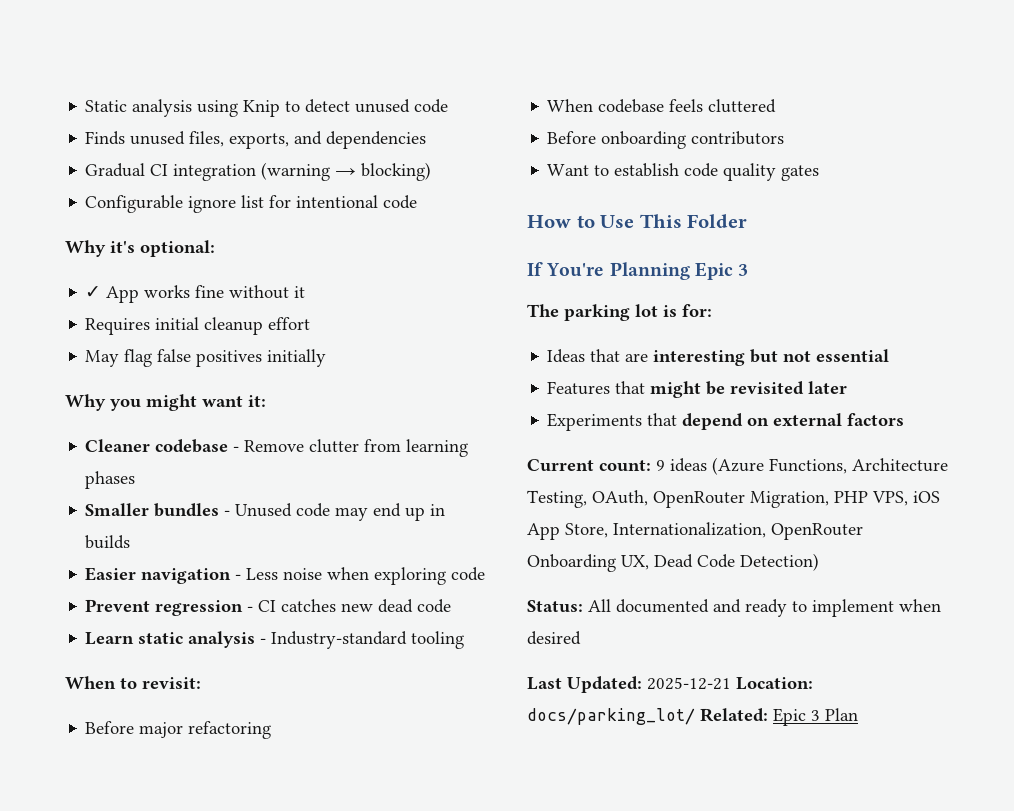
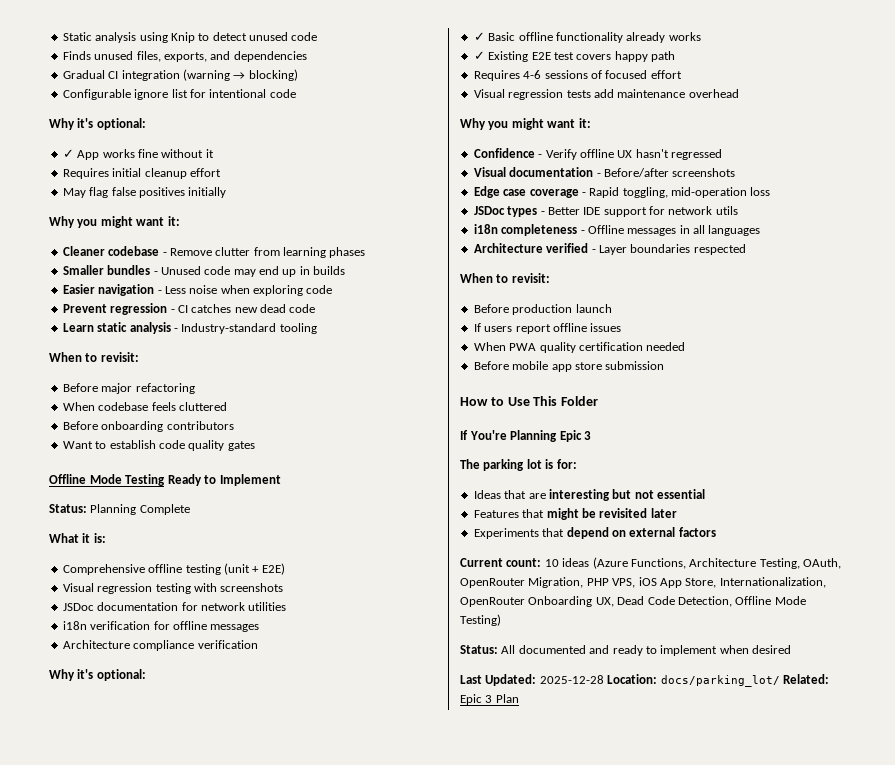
+ Offline Mode Testing Ready to Implement
+ Status: Planning Complete
+ What it is:
+ Comprehensive offline testing (unit + E2E)
+ Visual regression testing with screenshots
+ JSDoc documentation for network utilities
+ i18n verification for offline messages
+ Architecture compliance verification
+ Why it's optional:
+ ✓ Basic offline functionality already works
+ ✓ Existing E2E test covers happy path
+ Requires 4-6 sessions of focused effort
+ Visual regression tests add maintenance overhead
+ Why you might want it:
+ Confidence - Verify offline UX hasn't regressed
+ Visual documentation - Before/after screenshots
+ Edge case coverage - Rapid toggling, mid-operation loss
+ JSDoc types - Better IDE support for network utils
+ i18n completeness - Offline messages in all languages
+ Architecture verified - Layer boundaries respected
+ When to revisit:
+ Before production launch
+ If users report offline issues
+ When PWA quality certification needed
+ Before mobile app store submission
- Current count: 9 ideas (Azure Functions, Architecture Testing, OAuth, OpenRouter Migration, PHP VPS, iOS App Store, Internationalization, OpenRouter Onboarding UX, Dead Code Detection)
+ Current count: 10 ideas (Azure Functions, Architecture Testing, OAuth, OpenRouter Migration, PHP VPS, iOS App Store, Internationalization, OpenRouter Onboarding UX, Dead Code Detection, Offline Mode Testing)
- Last Updated: 2025-12-21 Location: docs/parking_lot/ Related: Epic 3 Plan
+ Last Updated: 2025-12-28 Location: docs/parking_lot/ Related: Epic 3 Plan

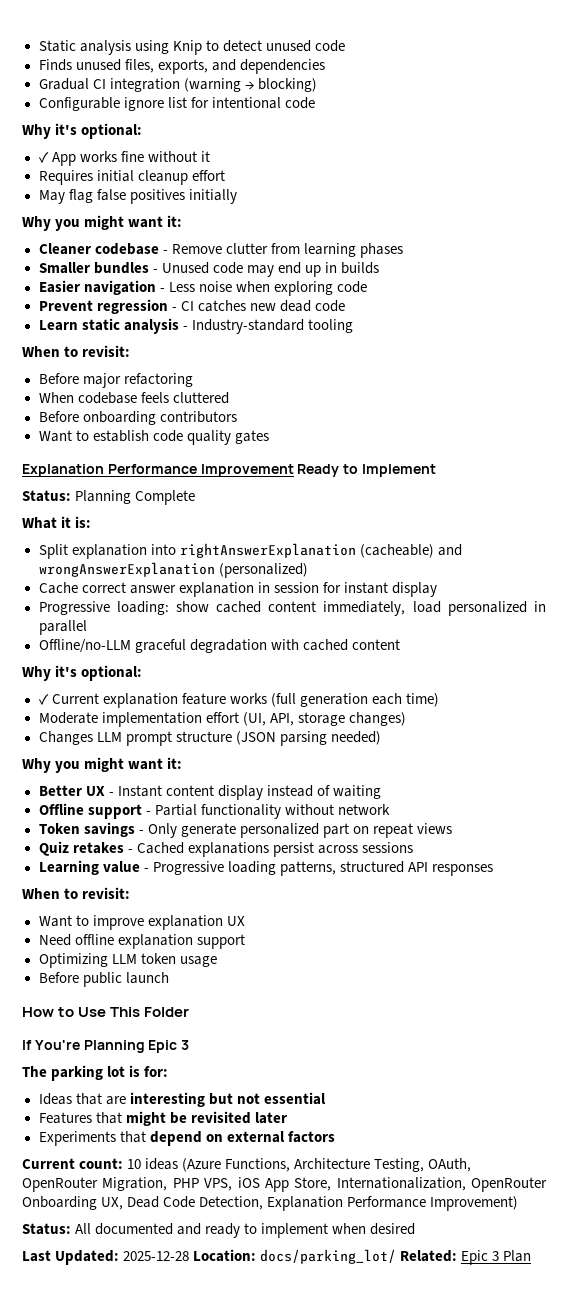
- Offline Mode Testing Ready to Implement
+ Explanation Performance Improvement Ready to Implement
- Comprehensive offline testing (unit + E2E)
- Visual regression testing with screenshots
- JSDoc documentation for network utilities
- i18n verification for offline messages
- Architecture compliance verification
+ Split explanation into rightAnswerExplanation (cacheable) and wrongAnswerExplanation (personalized)
+ Cache correct answer explanation in session for instant display
+ Progressive loading: show cached content immediately, load personalized in parallel
+ Offline/no-LLM graceful degradation with cached content
  Why it's optional:
- ✓ Basic offline functionality already works
- ✓ Existing E2E test covers happy path
- Requires 4-6 sessions of focused effort
- Visual regression tests add maintenance overhead
+ ✓ Current explanation feature works (full generation each time)
+ Moderate implementation effort (UI, API, storage changes)
+ Changes LLM prompt structure (JSON parsing needed)
  Why you might want it:
- Confidence - Verify offline UX hasn't regressed
- Visual documentation - Before/after screenshots
- Edge case coverage - Rapid toggling, mid-operation loss
- JSDoc types - Better IDE support for network utils
- i18n completeness - Offline messages in all languages
- Architecture verified - Layer boundaries respected
+ Better UX - Instant content display instead of waiting
+ Offline support - Partial functionality without network
+ Token savings - Only generate personalized part on repeat views
+ Quiz retakes - Cached explanations persist across sessions
+ Learning value - Progressive loading patterns, structured API responses
  When to revisit:
- Before production launch
- If users report offline issues
- When PWA quality certification needed
- Before mobile app store submission
+ Want to improve explanation UX
+ Need offline explanation support
+ Optimizing LLM token usage
+ Before public launch
- Current count: 10 ideas (Azure Functions, Architecture Testing, OAuth, OpenRouter Migration, PHP VPS, iOS App Store, Internationalization, OpenRouter Onboarding UX, Dead Code Detection, Offline Mode Testing)
+ Current count: 10 ideas (Azure Functions, Architecture Testing, OAuth, OpenRouter Migration, PHP VPS, iOS App Store, Internationalization, OpenRouter Onboarding UX, Dead Code Detection, Explanation Performance Improvement)

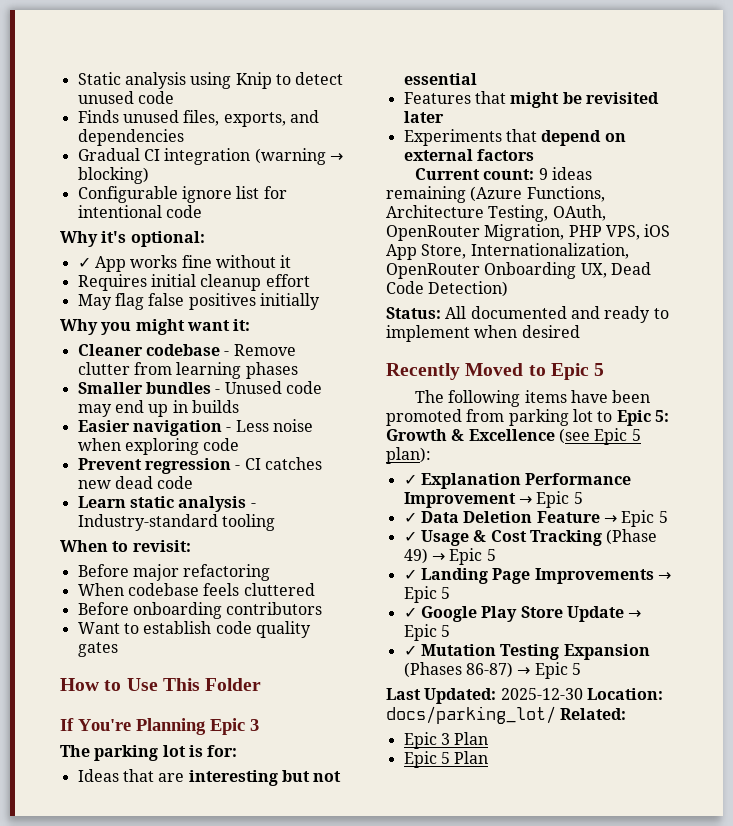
- Explanation Performance Improvement Ready to Implement
- Status: Planning Complete
- What it is:
- Split explanation into rightAnswerExplanation (cacheable) and wrongAnswerExplanation (personalized)
- Cache correct answer explanation in session for instant display
- Progressive loading: show cached content immediately, load personalized in parallel
- Offline/no-LLM graceful degradation with cached content
- Why it's optional:
- ✓ Current explanation feature works (full generation each time)
- Moderate implementation effort (UI, API, storage changes)
- Changes LLM prompt structure (JSON parsing needed)
- Why you might want it:
- Better UX - Instant content display instead of waiting
- Offline support - Partial functionality without network
- Token savings - Only generate personalized part on repeat views
- Quiz retakes - Cached explanations persist across sessions
- Learning value - Progressive loading patterns, structured API responses
- When to revisit:
- Want to improve explanation UX
- Need offline explanation support
- Optimizing LLM token usage
- Before public launch
- Current count: 10 ideas (Azure Functions, Architecture Testing, OAuth, OpenRouter Migration, PHP VPS, iOS App Store, Internationalization, OpenRouter Onboarding UX, Dead Code Detection, Explanation Performance Improvement)
+ Current count: 9 ideas remaining (Azure Functions, Architecture Testing, OAuth, OpenRouter Migration, PHP VPS, iOS App Store, Internationalization, OpenRouter Onboarding UX, Dead Code Detection)
+ Recently Moved to Epic 5
+ The following items have been promoted from parking lot to Epic 5: Growth & Excellence (see Epic 5 plan):
+ ✓ Explanation Performance Improvement → Epic 5
+ ✓ Data Deletion Feature → Epic 5
+ ✓ Usage & Cost Tracking (Phase 49) → Epic 5
+ ✓ Landing Page Improvements → Epic 5
+ ✓ Google Play Store Update → Epic 5
+ ✓ Mutation Testing Expansion (Phases 86-87) → Epic 5
- Last Updated: 2025-12-28 Location: docs/parking_lot/ Related: Epic 3 Plan
+ Last Updated: 2025-12-30 Location: docs/parking_lot/ Related:
+ Epic 3 Plan
+ Epic 5 Plan

